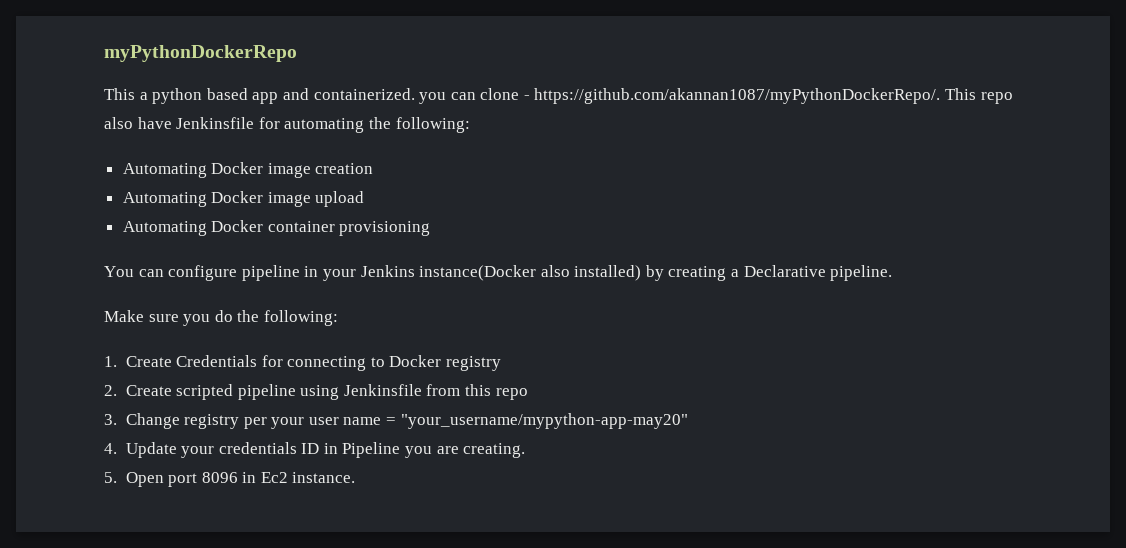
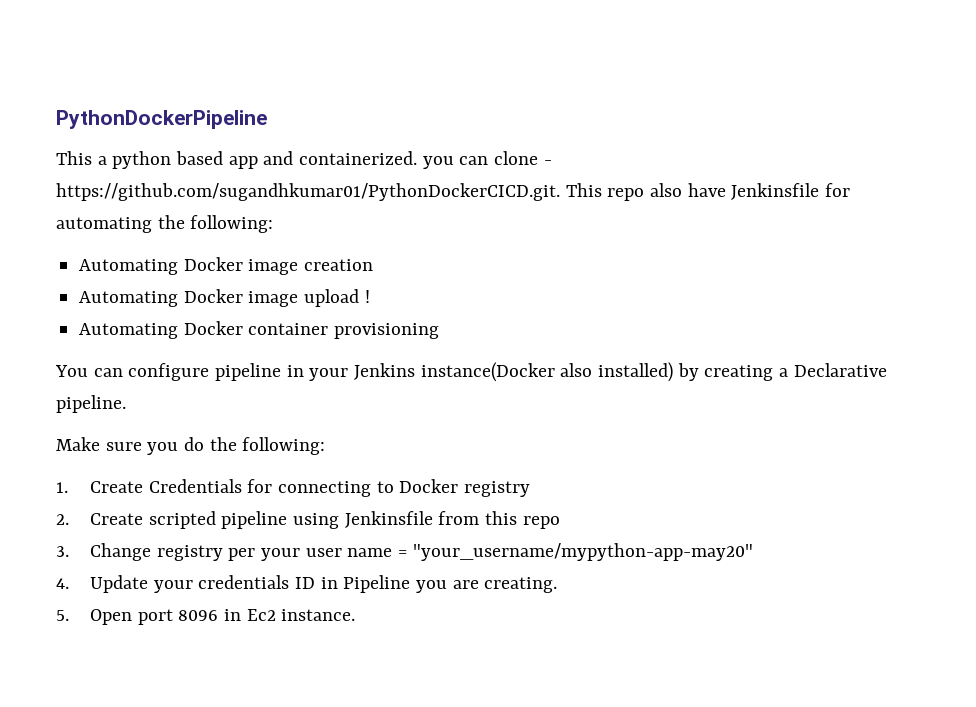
- myPythonDockerRepo
+ PythonDockerPipeline
- This a python based app and containerized. you can clone - https://github.com/akannan1087/myPythonDockerRepo/. This repo also have Jenkinsfile for automating the following:
+ This a python based app and containerized. you can clone - https://github.com/sugandhkumar01/PythonDockerCICD.git. This repo also have Jenkinsfile for automating the following:
- Automating Docker image upload
+ Automating Docker image upload !

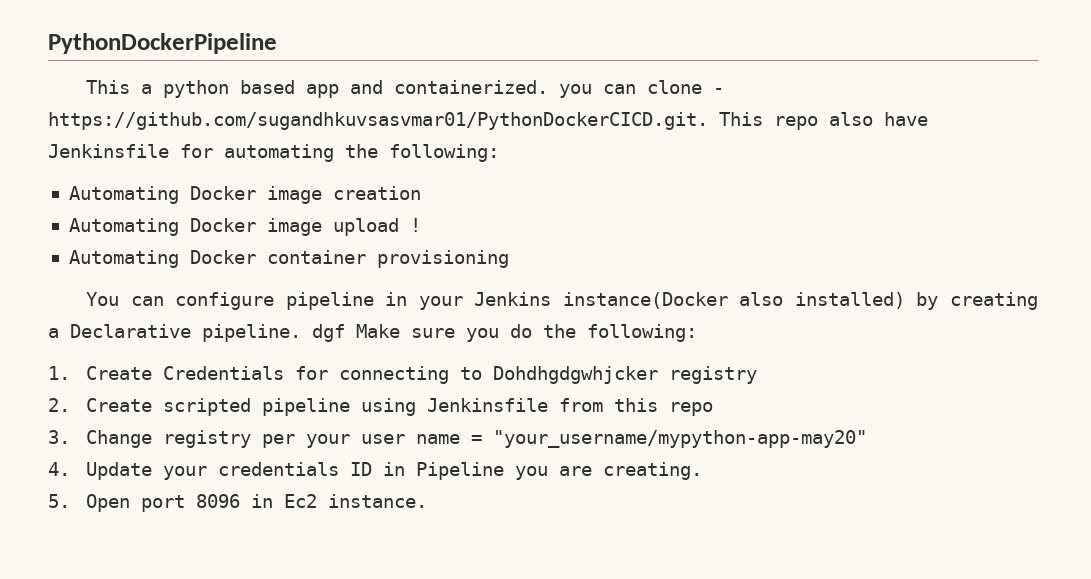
- This a python based app and containerized. you can clone - https://github.com/sugandhkumar01/PythonDockerCICD.git. This repo also have Jenkinsfile for automating the following:
+ This a python based app and containerized. you can clone - https://github.com/sugandhkuvsasvmar01/PythonDockerCICD.git. This repo also have Jenkinsfile for automating the following:
- You can configure pipeline in your Jenkins instance(Docker also installed) by creating a Declarative pipeline.
- Make sure you do the following:
+ You can configure pipeline in your Jenkins instance(Docker also installed) by creating a Declarative pipeline. dgf Make sure you do the following:
- 1. Create Credentials for connecting to Docker registry
+ 1. Create Credentials for connecting to Dohdhgdgwhjcker registry

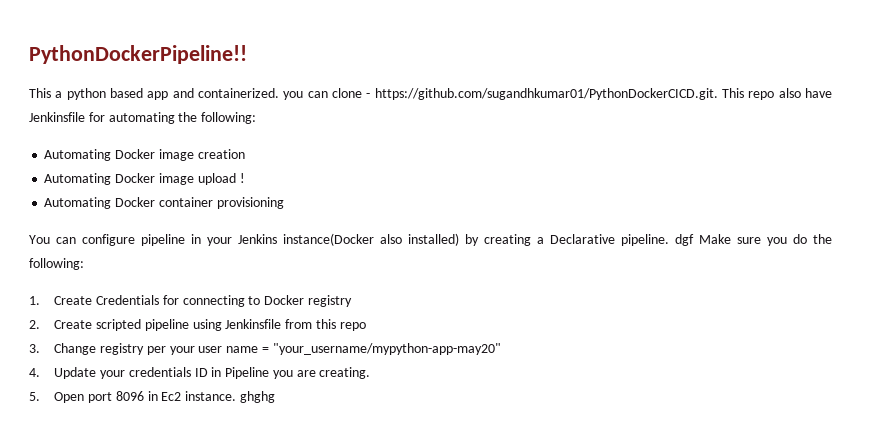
- PythonDockerPipeline
+ PythonDockerPipeline!!
- This a python based app and containerized. you can clone - https://github.com/sugandhkuvsasvmar01/PythonDockerCICD.git. This repo also have Jenkinsfile for automating the following:
+ This a python based app and containerized. you can clone - https://github.com/sugandhkumar01/PythonDockerCICD.git. This repo also have Jenkinsfile for automating the following:
- 1. Create Credentials for connecting to Dohdhgdgwhjcker registry
+ 1. Create Credentials for connecting to Docker registry
- 5. Open port 8096 in Ec2 instance.
+ 5. Open port 8096 in Ec2 instance. ghghg

